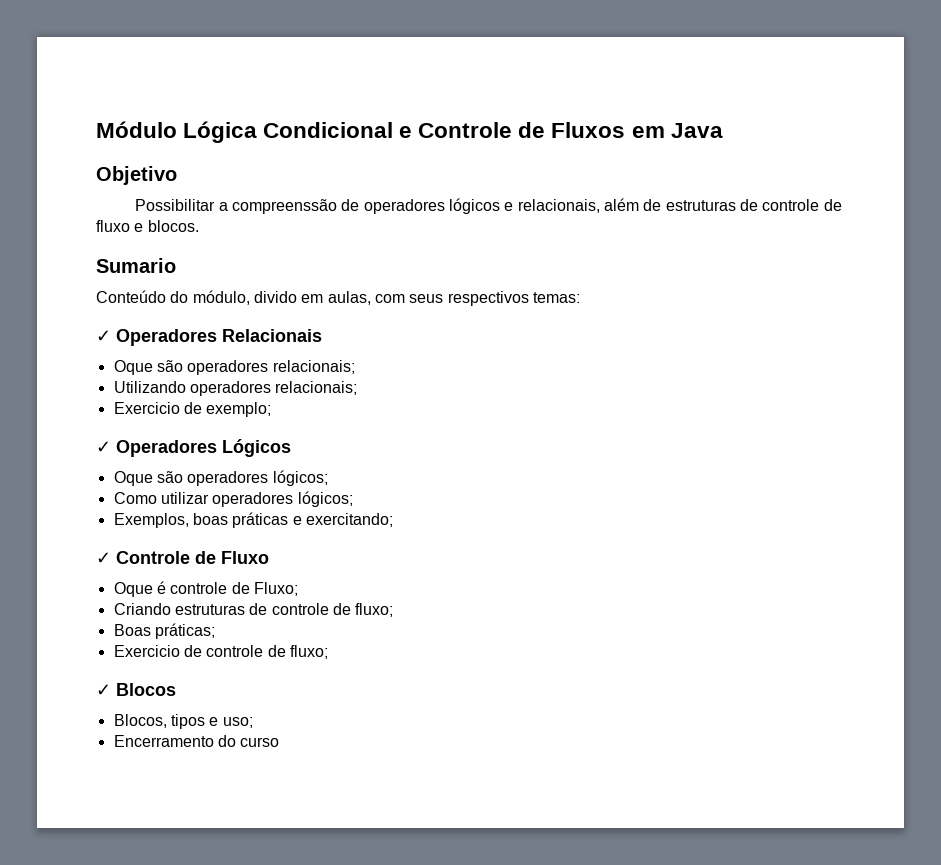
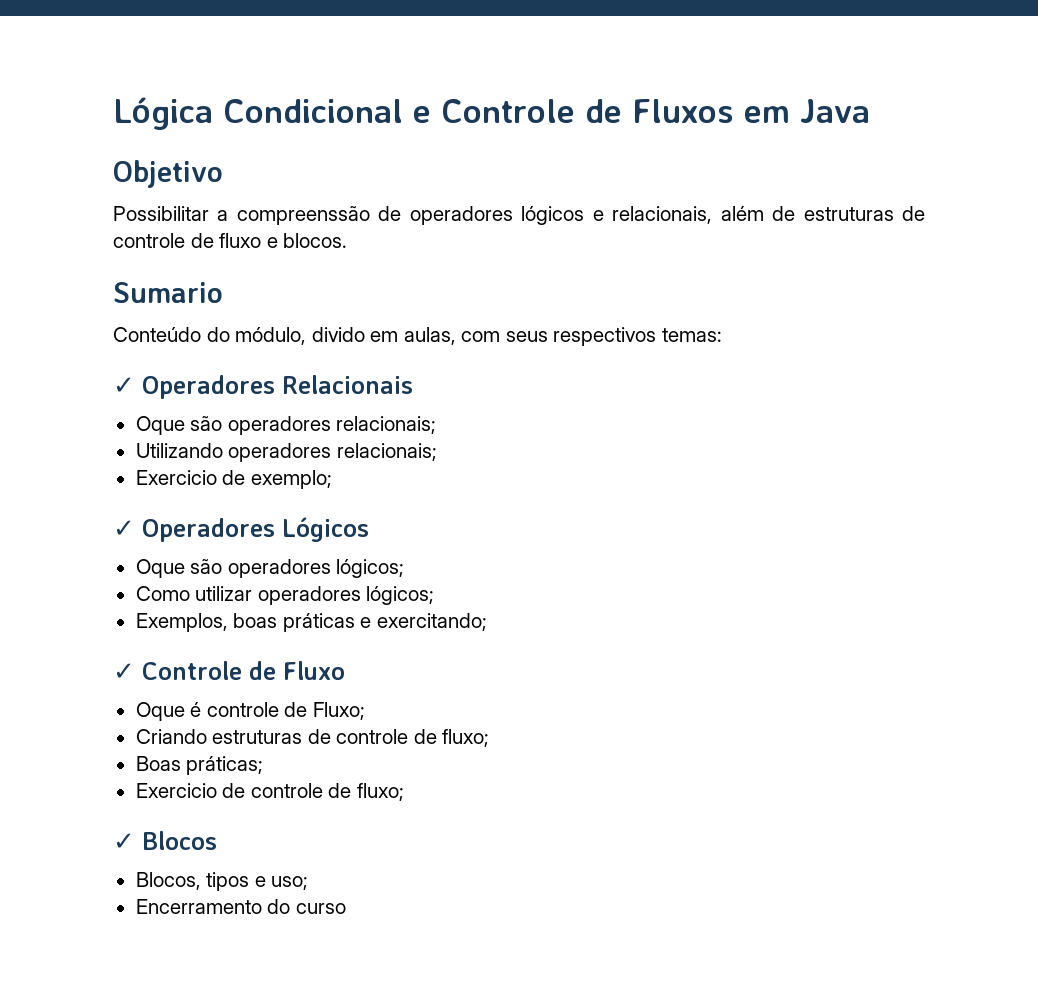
- Módulo Lógica Condicional e Controle de Fluxos em Java
+ Lógica Condicional e Controle de Fluxos em Java

